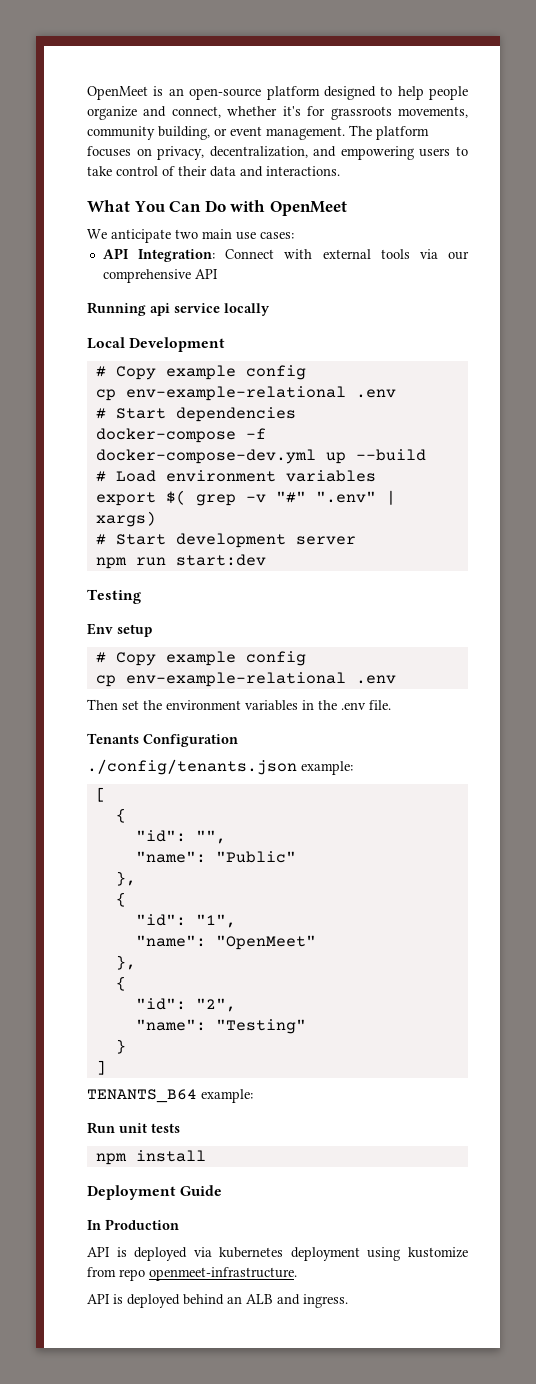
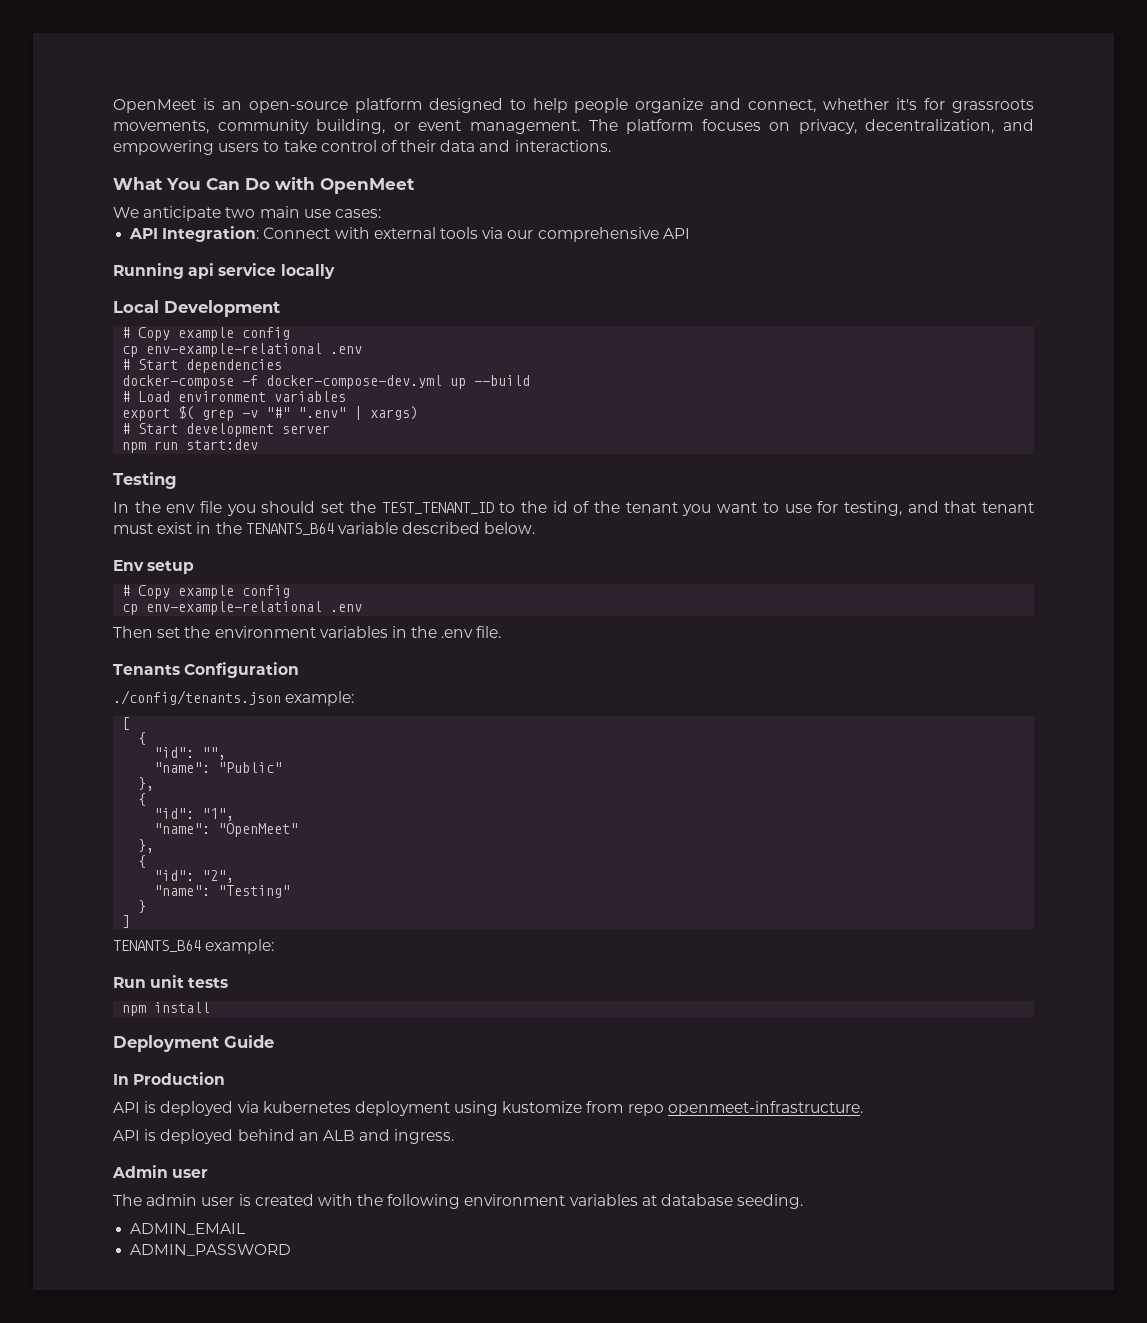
+ In the env file you should set the TEST_TENANT_ID to the id of the tenant you want to use for testing, and that tenant must exist in the TENANTS_B64 variable described below.
+ Admin user
+ The admin user is created with the following environment variables at database seeding.
+ ADMIN_EMAIL
+ ADMIN_PASSWORD

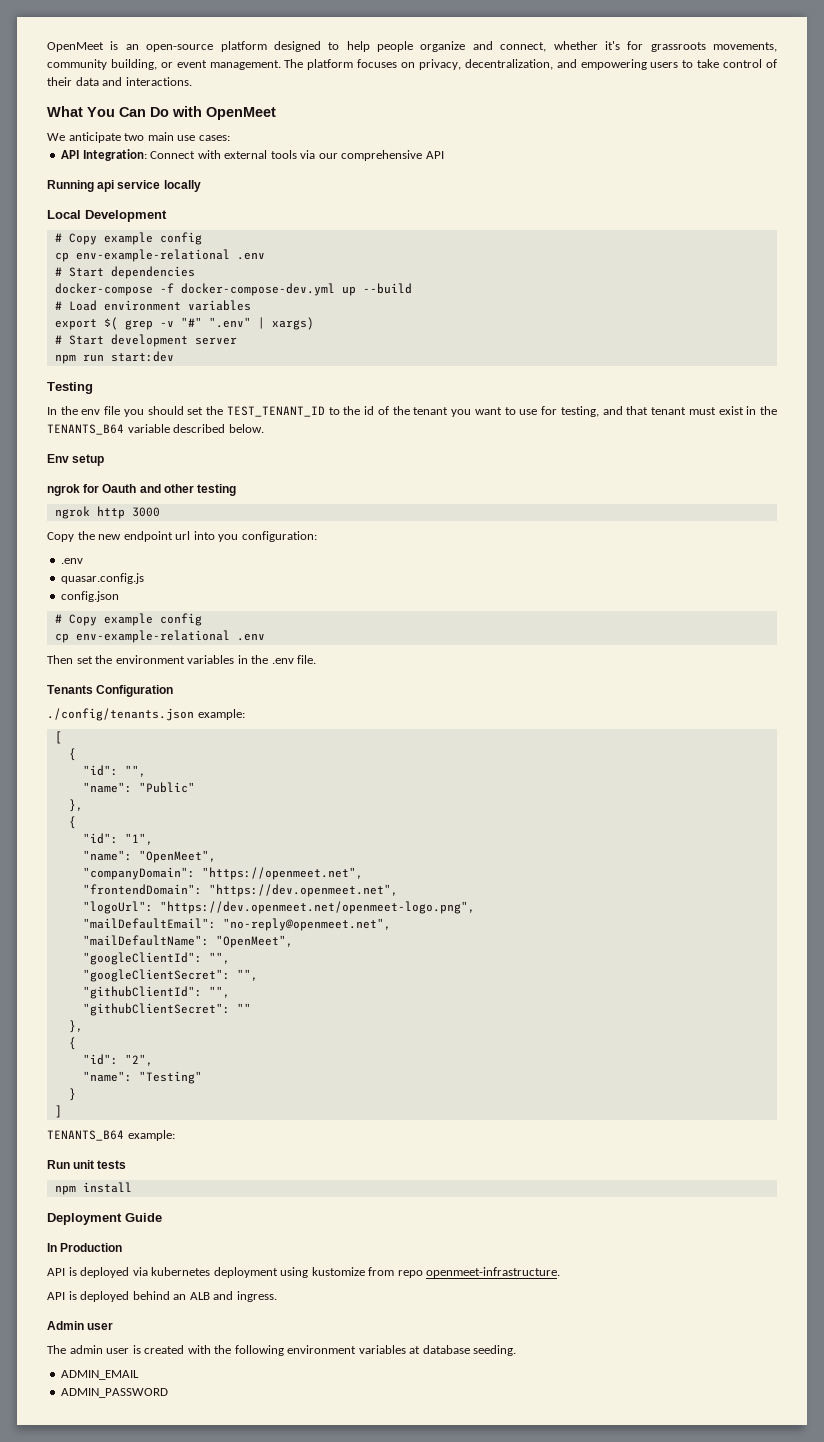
+ ngrok for Oauth and other testing
+ ngrok http 3000
+ Copy the new endpoint url into you configuration:
+ .env
+ quasar.config.js
+ config.json
- "name": "OpenMeet"
+ "name": "OpenMeet",
+ "companyDomain": "https://openmeet.net",
+ "frontendDomain": "https://dev.openmeet.net",
+ "logoUrl": "https://dev.openmeet.net/openmeet-logo.png",
+ "mailDefaultEmail": "no-reply@openmeet.net",
+ "mailDefaultName": "OpenMeet",
+ "googleClientId": "",
+ "googleClientSecret": "",
+ "githubClientId": "",
+ "githubClientSecret": ""

